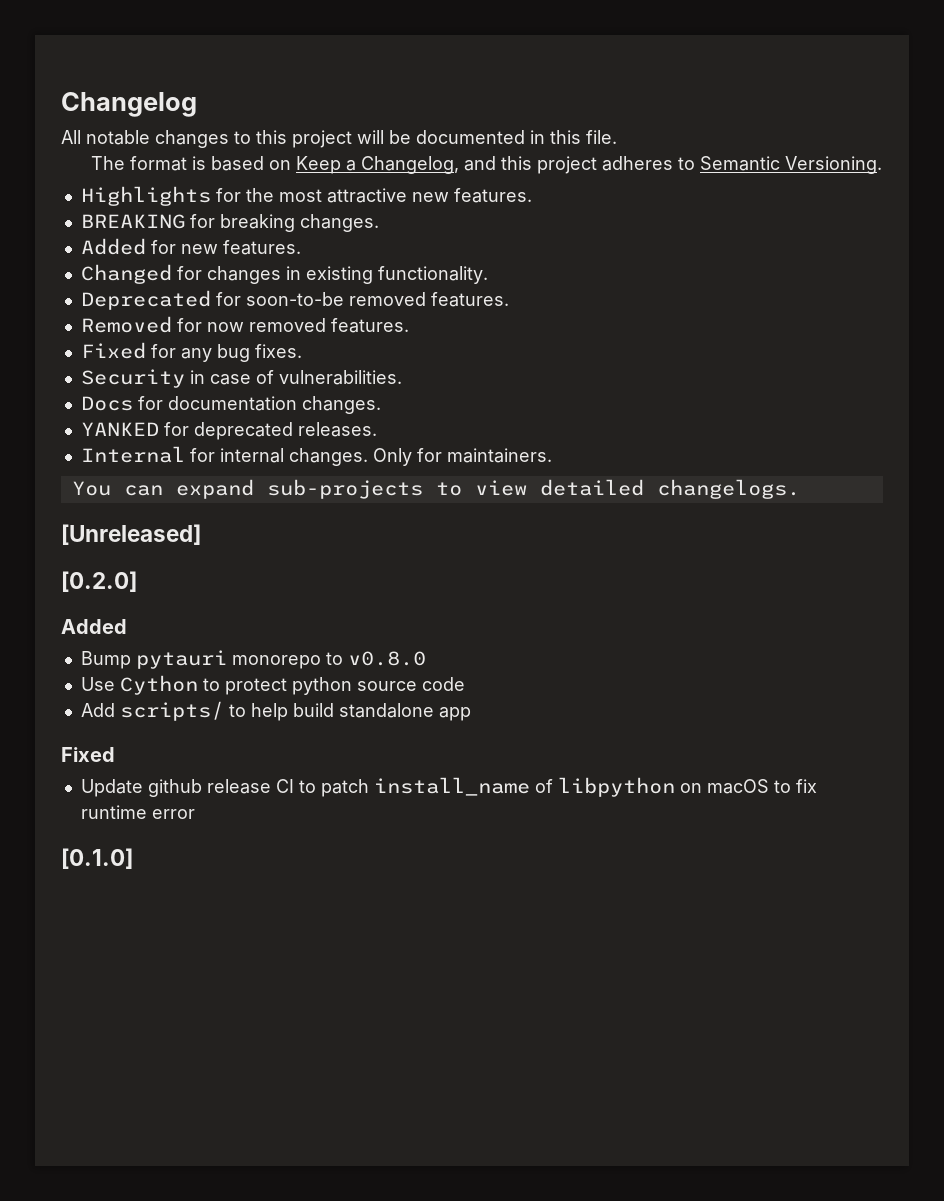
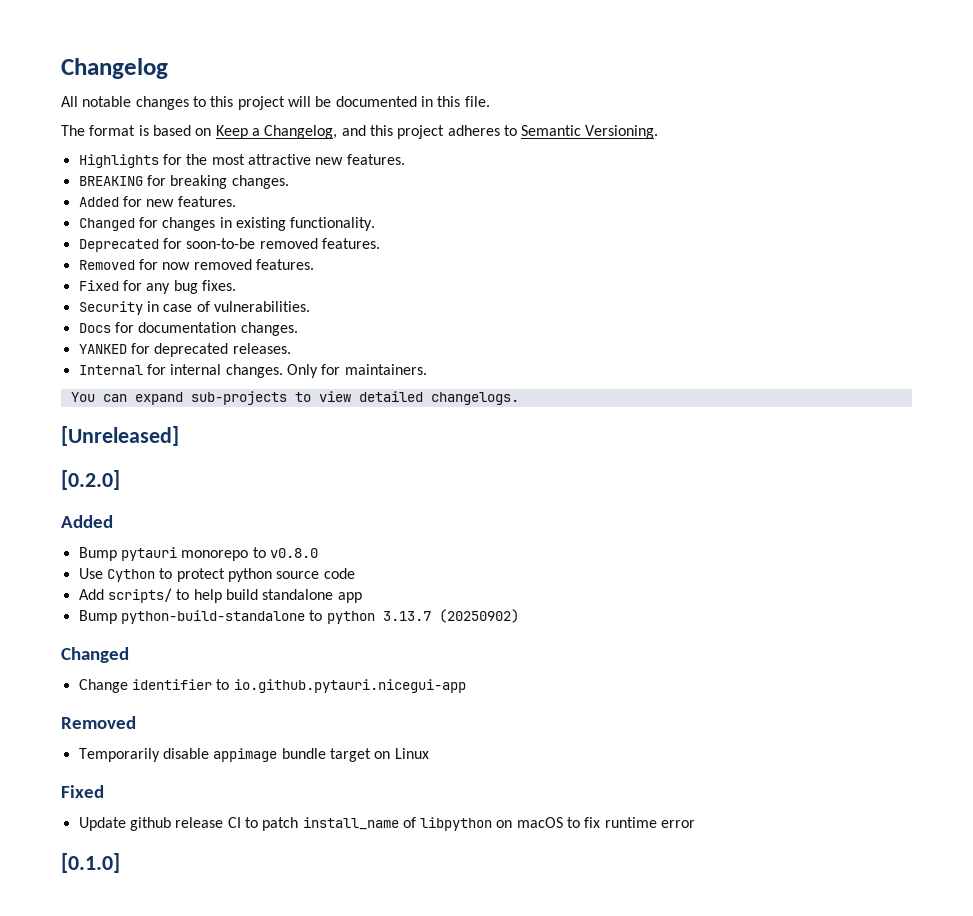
+ Bump python-build-standalone to python 3.13.7 (20250902)
+ Changed
+ Change identifier to io.github.pytauri.nicegui-app
+ Removed
+ Temporarily disable appimage bundle target on Linux

